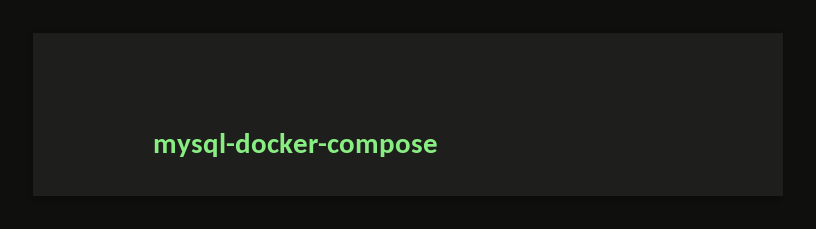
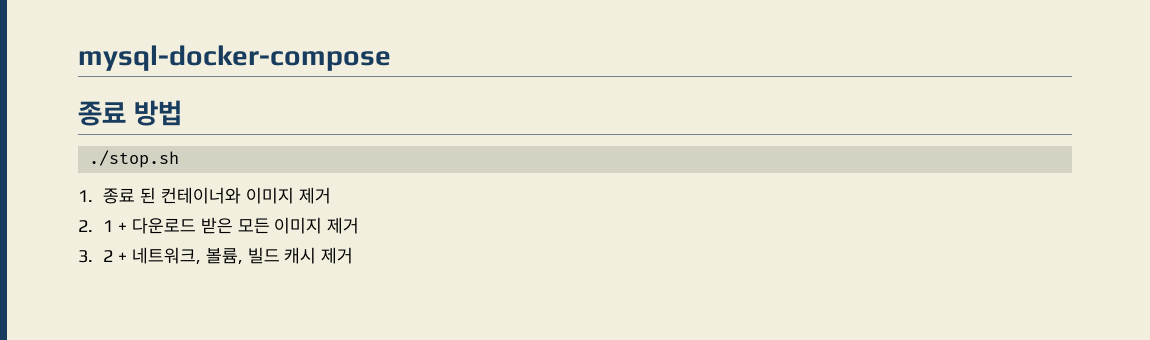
+ 종료 방법
+ ./stop.sh
+ 1. 종료 된 컨테이너와 이미지 제거
+ 2. 1 + 다운로드 받은 모든 이미지 제거
+ 3. 2 + 네트워크, 볼륨, 빌드 캐시 제거

